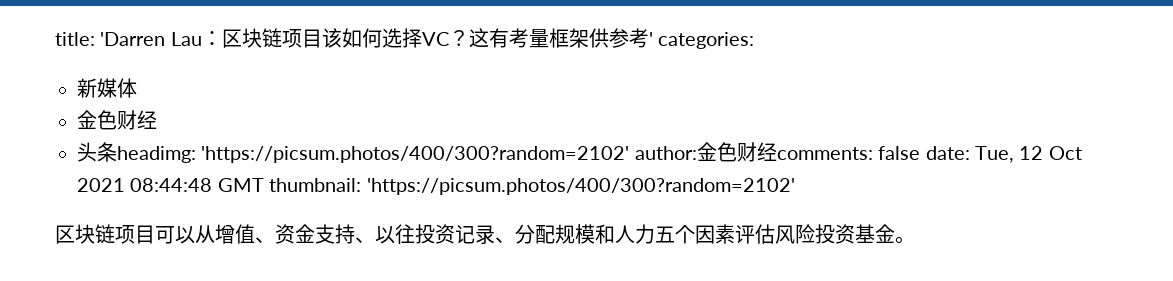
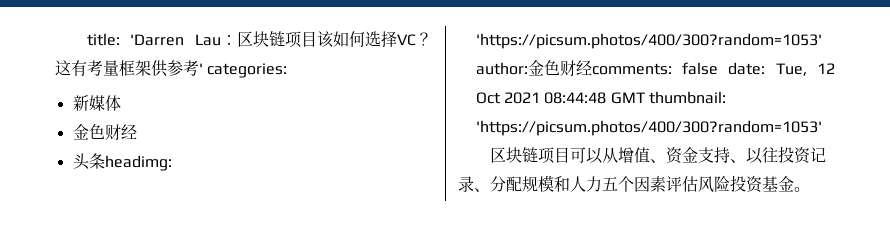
- 头条headimg: 'https://picsum.photos/400/300?random=2102' author:金色财经comments: false date: Tue, 12 Oct 2021 08:44:48 GMT thumbnail: 'https://picsum.photos/400/300?random=2102'
+ 头条headimg: 'https://picsum.photos/400/300?random=1053' author:金色财经comments: false date: Tue, 12 Oct 2021 08:44:48 GMT thumbnail: 'https://picsum.photos/400/300?random=1053'

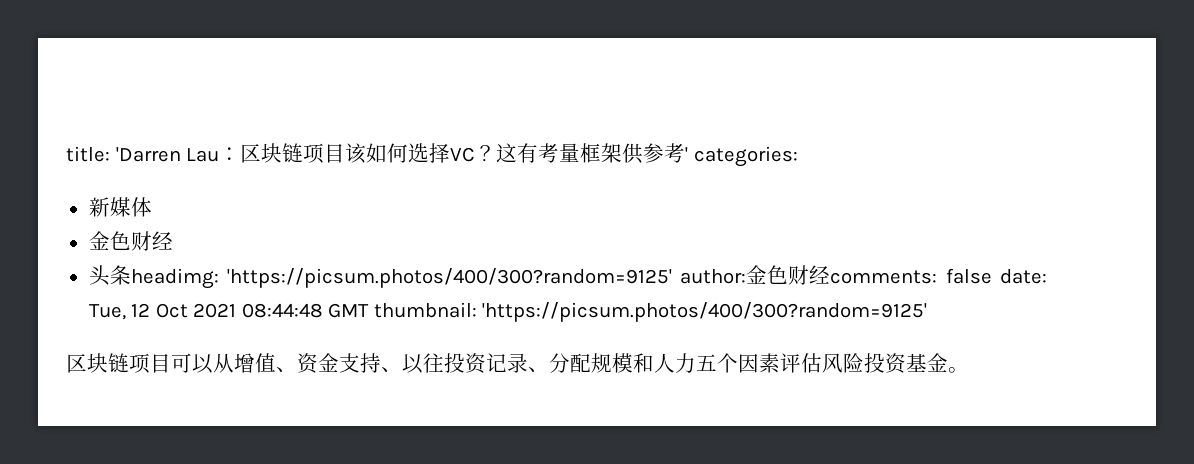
- 头条headimg: 'https://picsum.photos/400/300?random=1053' author:金色财经comments: false date: Tue, 12 Oct 2021 08:44:48 GMT thumbnail: 'https://picsum.photos/400/300?random=1053'
+ 头条headimg: 'https://picsum.photos/400/300?random=9125' author:金色财经comments: false date: Tue, 12 Oct 2021 08:44:48 GMT thumbnail: 'https://picsum.photos/400/300?random=9125'

